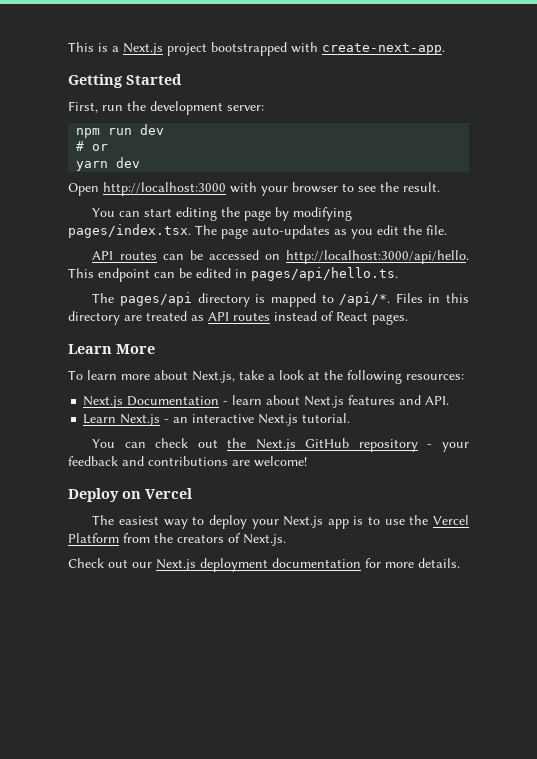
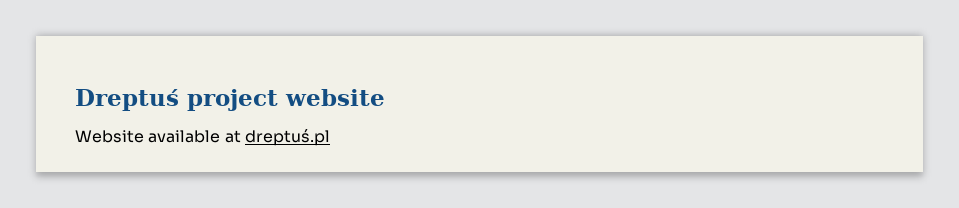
- This is a Next.js project bootstrapped with create-next-app.
- Getting Started
- First, run the development server:
- npm run dev
- # or
- yarn dev
- Open http://localhost:3000 with your browser to see the result.
- You can start editing the page by modifying pages/index.tsx. The page auto-updates as you edit the file.
- API routes can be accessed on http://localhost:3000/api/hello. This endpoint can be edited in pages/api/hello.ts.
- The pages/api directory is mapped to /api/*. Files in this directory are treated as API routes instead of React pages.
- Learn More
- To learn more about Next.js, take a look at the following resources:
- Next.js Documentation - learn about Next.js features and API.
- Learn Next.js - an interactive Next.js tutorial.
- You can check out the Next.js GitHub repository - your feedback and contributions are welcome!
- Deploy on Vercel
- The easiest way to deploy your Next.js app is to use the Vercel Platform from the creators of Next.js.
- Check out our Next.js deployment documentation for more details.
+ Dreptuś project website
+ Website available at dreptuś.pl

